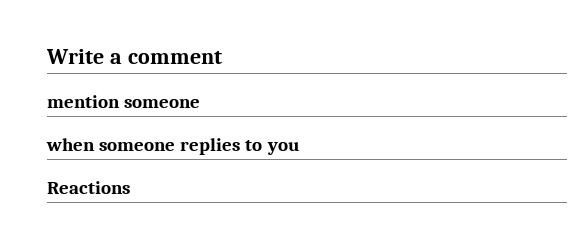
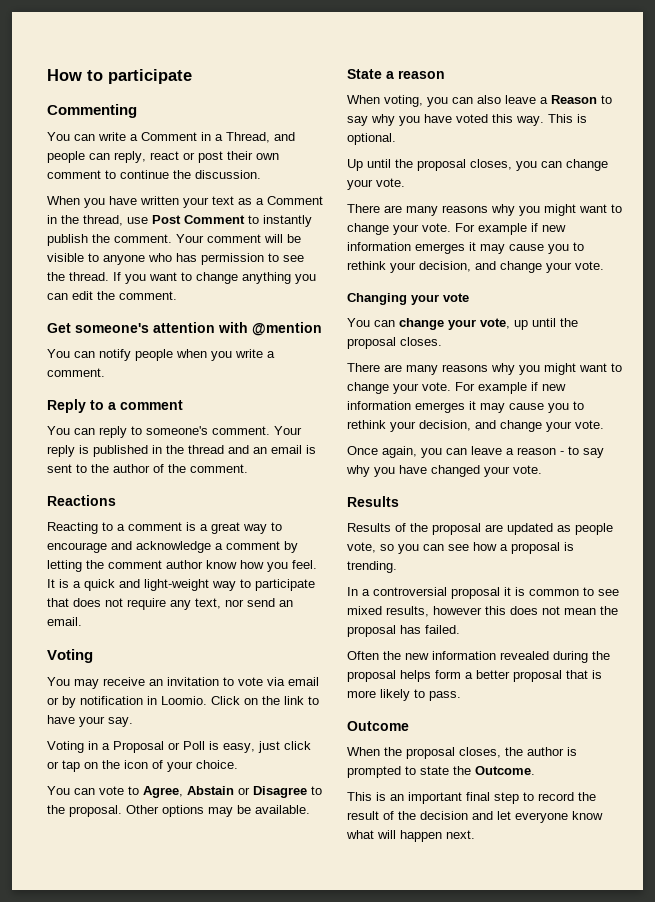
- Write a comment
- mention someone
- when someone replies to you
+ How to participate
+ Commenting
+ You can write a Comment in a Thread, and people can reply, react or post their own comment to continue the discussion.
+ When you have written your text as a Comment in the thread, use Post Comment to instantly publish the comment. Your comment will be visible to anyone who has permission to see the thread. If you want to change anything you can edit the comment.
+ Get someone's attention with @mention
+ You can notify people when you write a comment.
+ Reply to a comment
+ You can reply to someone's comment. Your reply is published in the thread and an email is sent to the author of the comment.
  Reactions
+ Reacting to a comment is a great way to encourage and acknowledge a comment by letting the comment author know how you feel. It is a quick and light-weight way to participate that does not require any text, nor send an email.
+ Voting
+ You may receive an invitation to vote via email or by notification in Loomio. Click on the link to have your say.
+ Voting in a Proposal or Poll is easy, just click or tap on the icon of your choice.
+ You can vote to Agree, Abstain or Disagree to the proposal. Other options may be available.
+ State a reason
+ When voting, you can also leave a Reason to say why you have voted this way. This is optional.
+ Up until the proposal closes, you can change your vote.
+ There are many reasons why you might want to change your vote. For example if new information emerges it may cause you to rethink your decision, and change your vote.
+ Changing your vote
+ You can change your vote, up until the proposal closes.
+ There are many reasons why you might want to change your vote. For example if new information emerges it may cause you to rethink your decision, and change your vote.
+ Once again, you can leave a reason - to say why you have changed your vote.
+ Results
+ Results of the proposal are updated as people vote, so you can see how a proposal is trending.
+ In a controversial proposal it is common to see mixed results, however this does not mean the proposal has failed.
+ Often the new information revealed during the proposal helps form a better proposal that is more likely to pass.
+ Outcome
+ When the proposal closes, the author is prompted to state the Outcome.
+ This is an important final step to record the result of the decision and let everyone know what will happen next.

